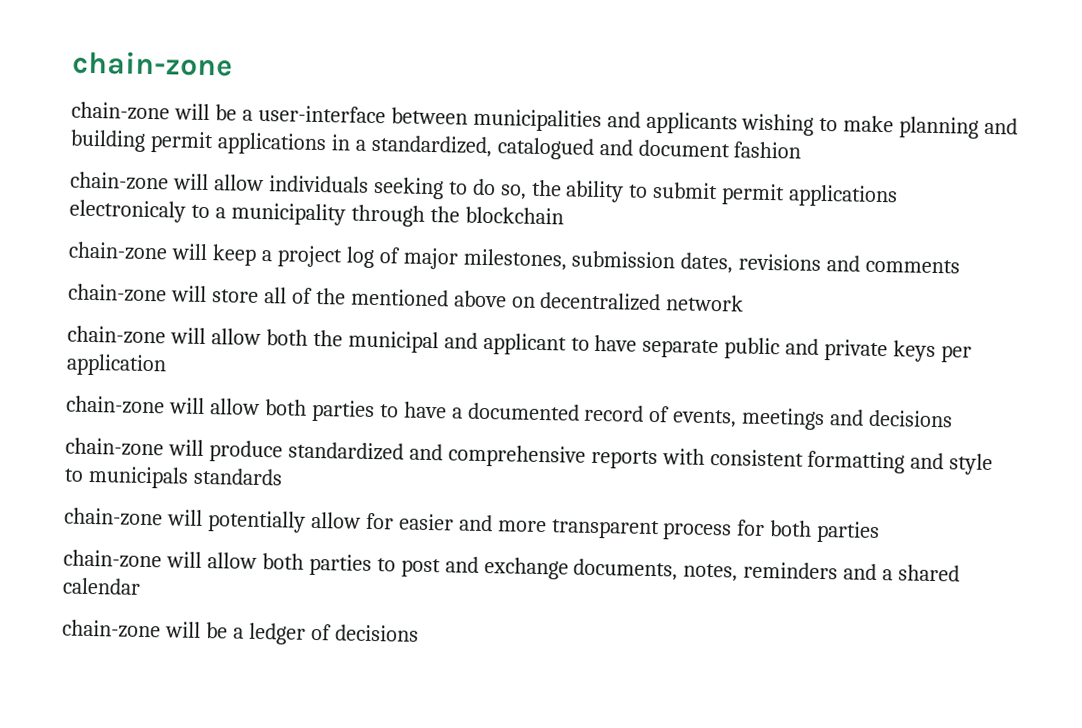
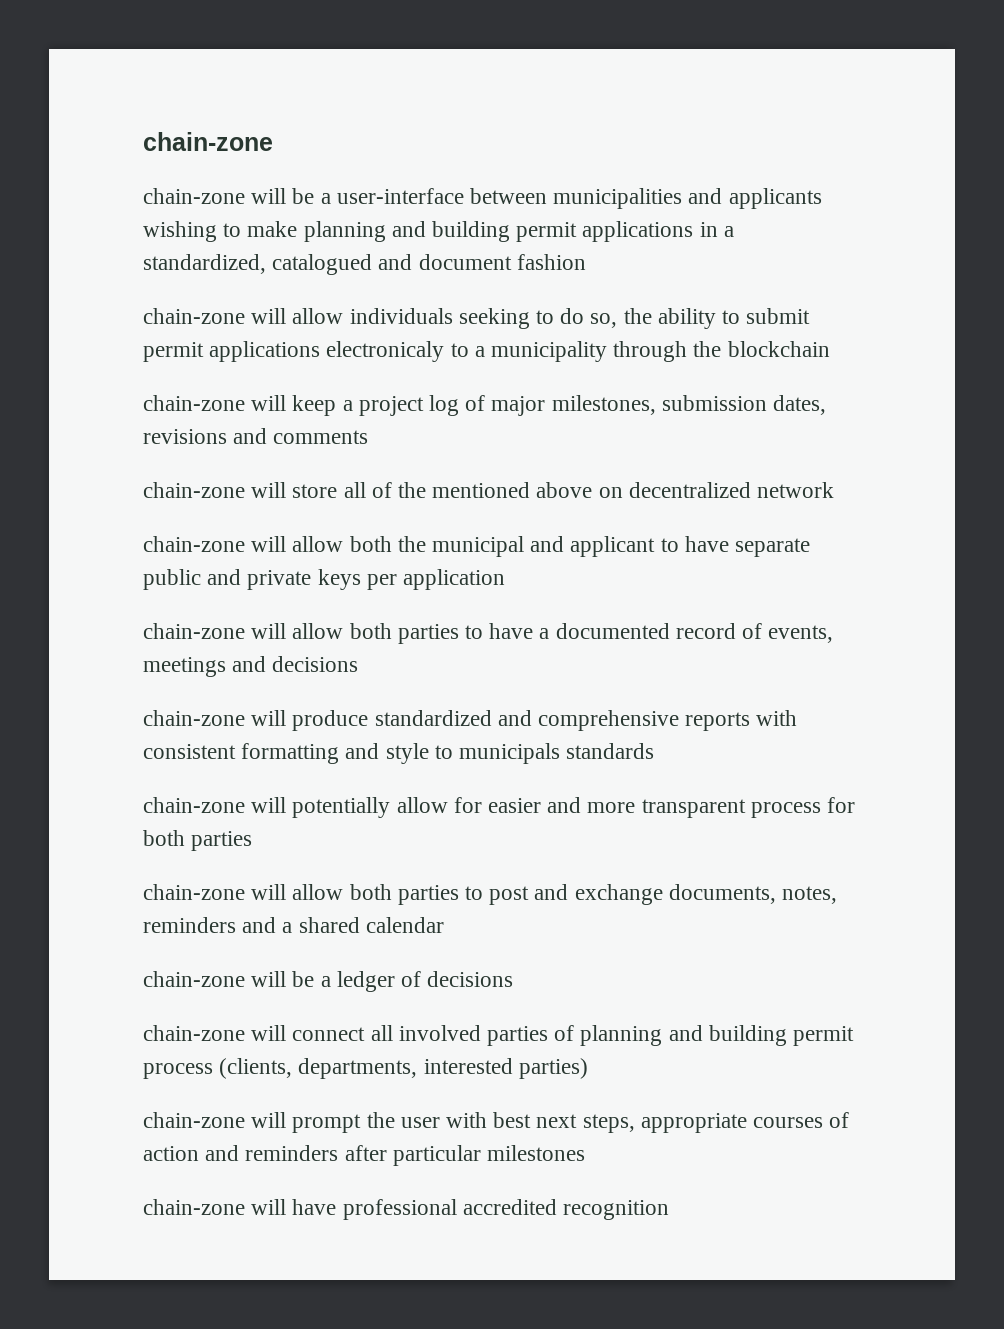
+ chain-zone will connect all involved parties of planning and building permit process (clients, departments, interested parties)
+ chain-zone will prompt the user with best next steps, appropriate courses of action and reminders after particular milestones
+ chain-zone will have professional accredited recognition

